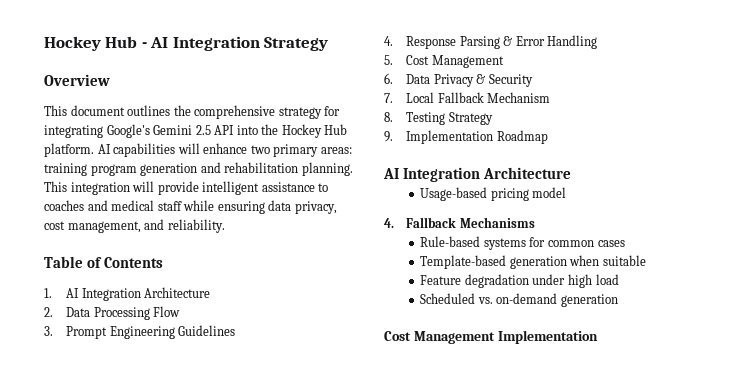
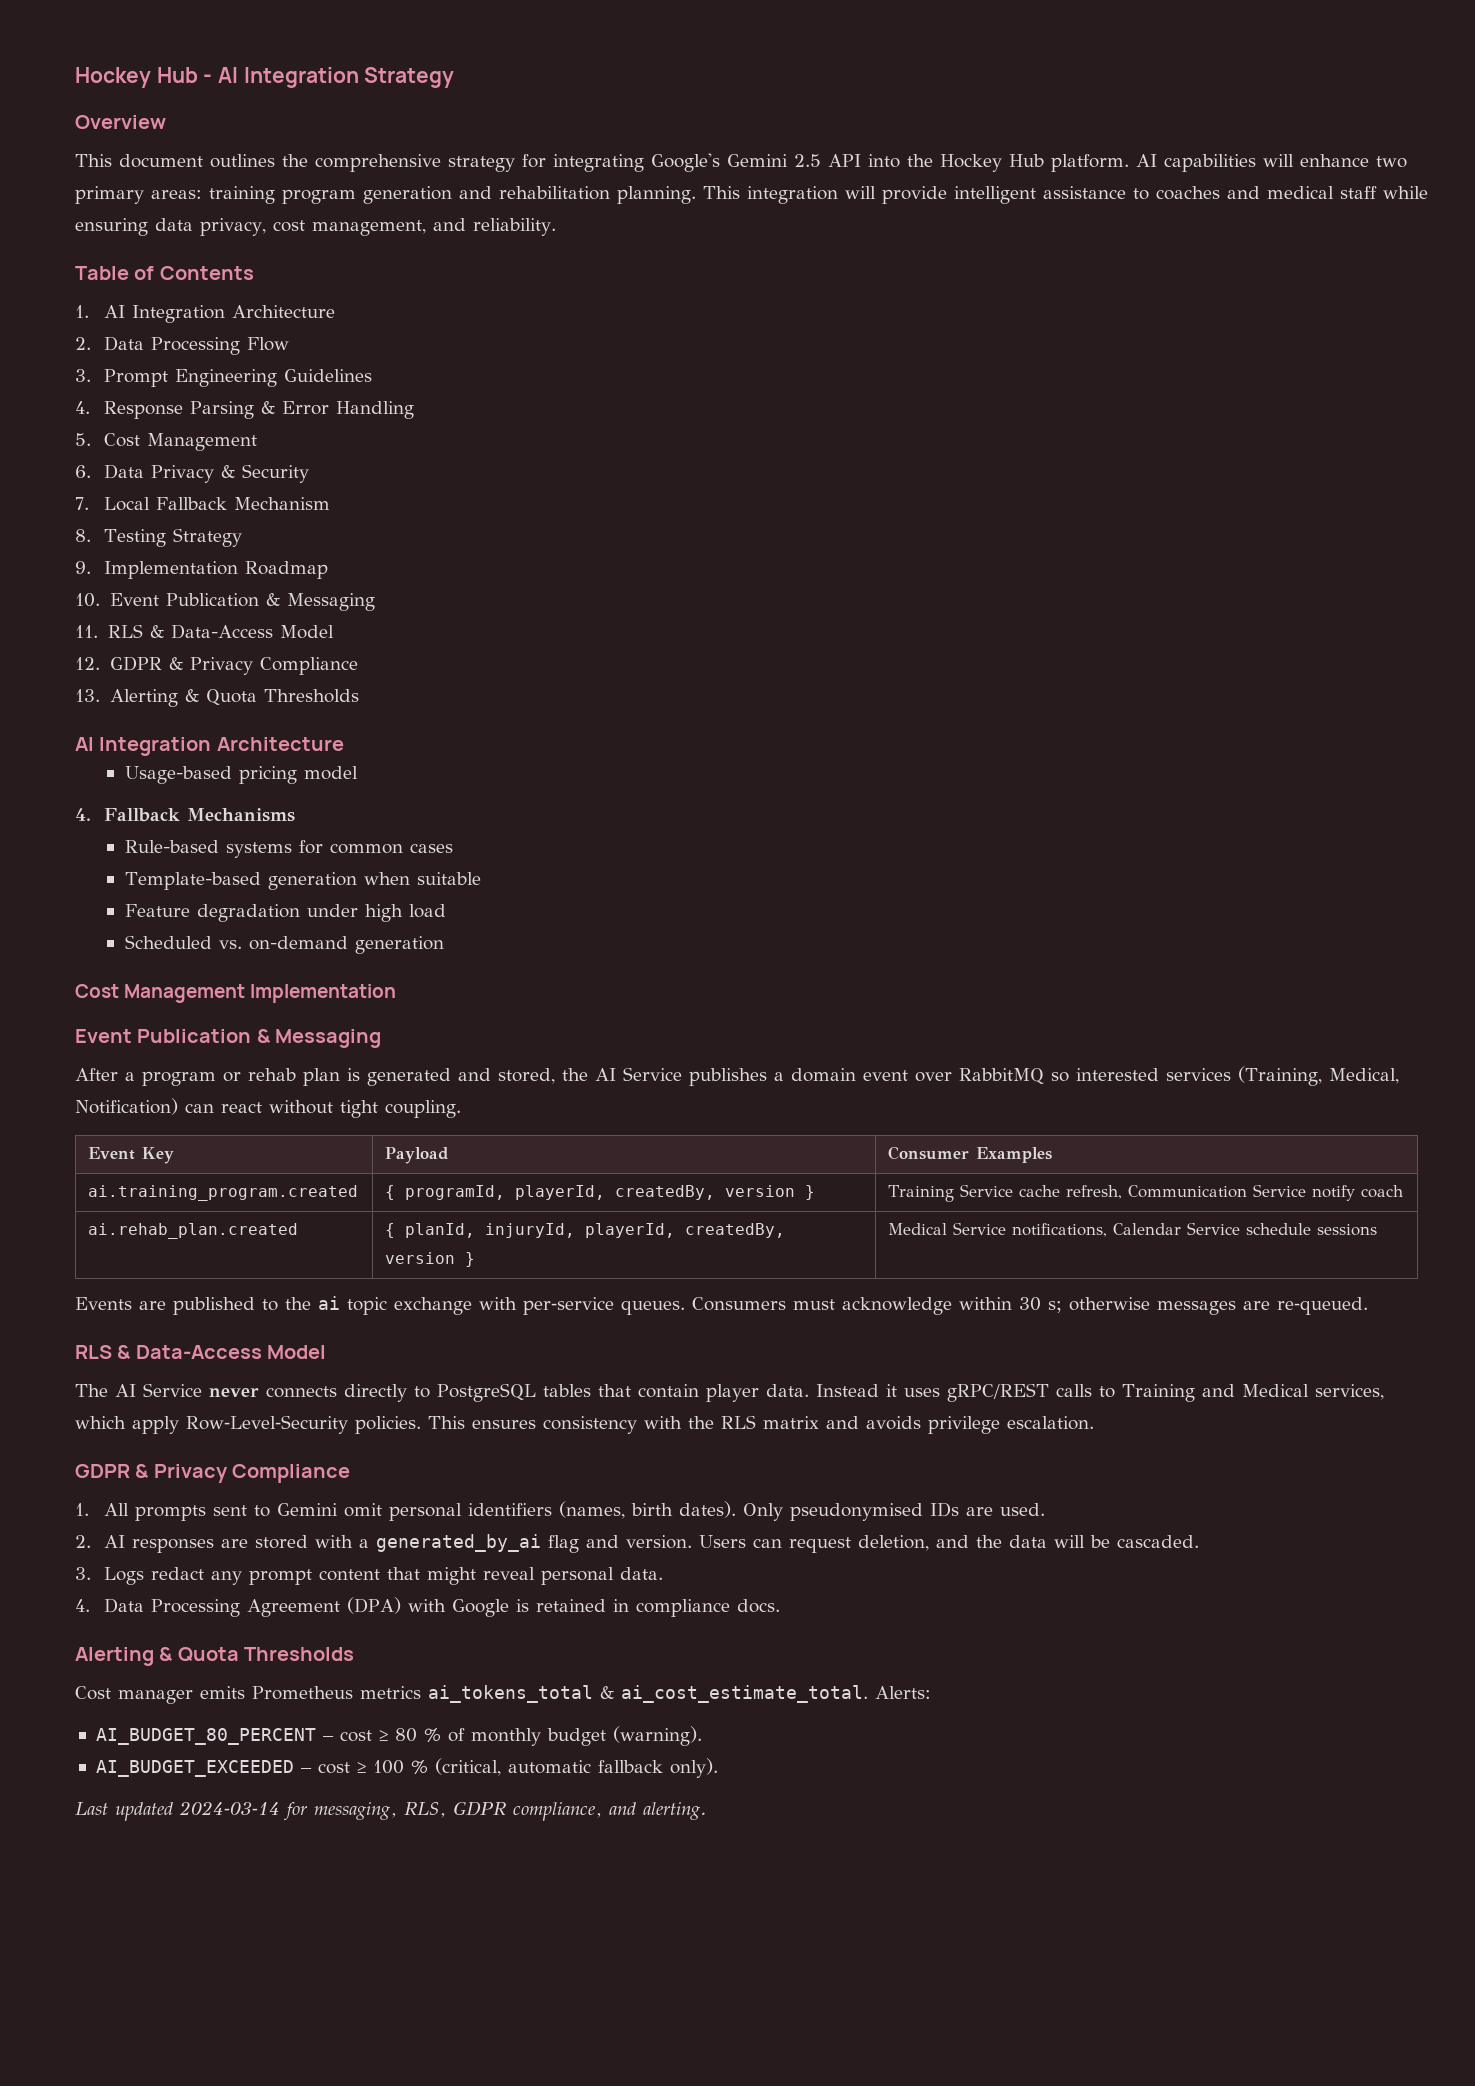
+ 10. Event Publication & Messaging
+ 11. RLS & Data-Access Model
+ 12. GDPR & Privacy Compliance
+ 13. Alerting & Quota Thresholds
  Cost Management Implementation
+ Event Publication & Messaging
+ After a program or rehab plan is generated and stored, the AI Service publishes a domain event over RabbitMQ so interested services (Training, Medical, Notification) can react without tight coupling.
+ Event Key | Payload | Consumer Examples
+ ai.training_program.created | { programId, playerId, createdBy, version } | Training Service cache refresh, Communication Service notify coach
+ ai.rehab_plan.created | { planId, injuryId, playerId, createdBy, version } | Medical Service notifications, Calendar Service schedule sessions
+ Events are published to the ai topic exchange with per‑service queues. Consumers must acknowledge within 30 s; otherwise messages are re‑queued.
+ RLS & Data‑Access Model
+ The AI Service never connects directly to PostgreSQL tables that contain player data. Instead it uses gRPC/REST calls to Training and Medical services, which apply Row‑Level‑Security policies. This ensures consistency with the RLS matrix and avoids privilege escalation.
+ GDPR & Privacy Compliance
+ 1. All prompts sent to Gemini omit personal identifiers (names, birth dates). Only pseudonymised IDs are used.
+ 2. AI responses are stored with a generated_by_ai flag and version. Users can request deletion, and the data will be cascaded.
+ 3. Logs redact any prompt content that might reveal personal data.
+ 4. Data Processing Agreement (DPA) with Google is retained in compliance docs.
+ Alerting & Quota Thresholds
+ Cost manager emits Prometheus metrics ai_tokens_total & ai_cost_estimate_total. Alerts:
+ AI_BUDGET_80_PERCENT – cost ≥ 80 % of monthly budget (warning).
+ AI_BUDGET_EXCEEDED – cost ≥ 100 % (critical, automatic fallback only).
+ Last updated 2024‑03‑14 for messaging, RLS, GDPR compliance, and alerting.

